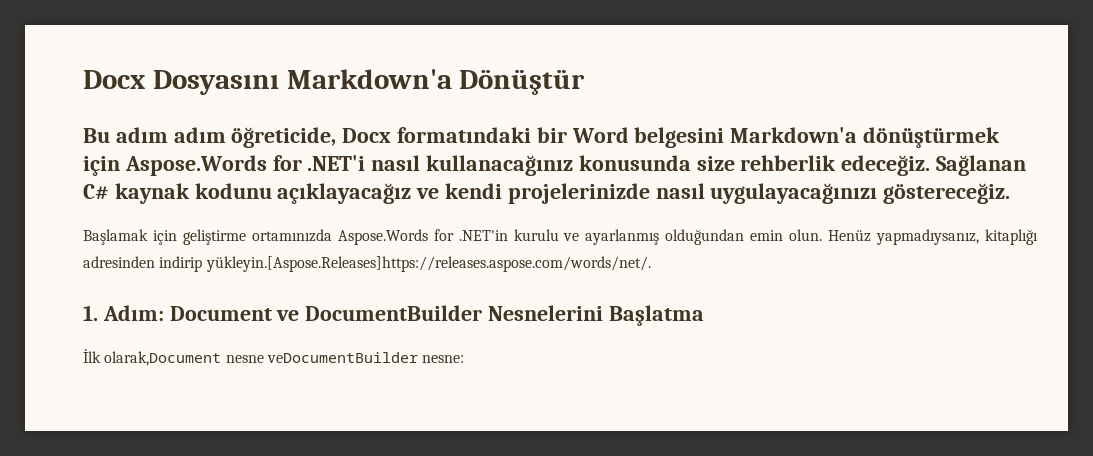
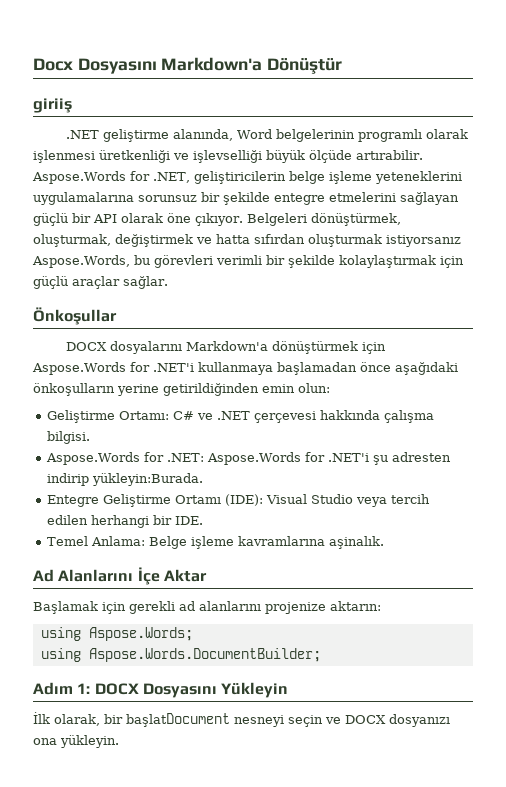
- Bu adım adım öğreticide, Docx formatındaki bir Word belgesini Markdown'a dönüştürmek için Aspose.Words for .NET'i nasıl kullanacağınız konusunda size rehberlik edeceğiz. Sağlanan C# kaynak kodunu açıklayacağız ve kendi projelerinizde nasıl uygulayacağınızı göstereceğiz.
- Başlamak için geliştirme ortamınızda Aspose.Words for .NET'in kurulu ve ayarlanmış olduğundan emin olun. Henüz yapmadıysanız, kitaplığı adresinden indirip yükleyin.[Aspose.Releases]https://releases.aspose.com/words/net/.
- 1. Adım: Document ve DocumentBuilder Nesnelerini Başlatma
- İlk olarak,Document nesne veDocumentBuilder nesne:
+ giriiş
+ .NET geliştirme alanında, Word belgelerinin programlı olarak işlenmesi üretkenliği ve işlevselliği büyük ölçüde artırabilir. Aspose.Words for .NET, geliştiricilerin belge işleme yeteneklerini uygulamalarına sorunsuz bir şekilde entegre etmelerini sağlayan güçlü bir API olarak öne çıkıyor. Belgeleri dönüştürmek, oluşturmak, değiştirmek ve hatta sıfırdan oluşturmak istiyorsanız Aspose.Words, bu görevleri verimli bir şekilde kolaylaştırmak için güçlü araçlar sağlar.
+ Önkoşullar
+ DOCX dosyalarını Markdown'a dönüştürmek için Aspose.Words for .NET'i kullanmaya başlamadan önce aşağıdaki önkoşulların yerine getirildiğinden emin olun:
+ Geliştirme Ortamı: C# ve .NET çerçevesi hakkında çalışma bilgisi.
+ Aspose.Words for .NET: Aspose.Words for .NET'i şu adresten indirip yükleyin:Burada.
+ Entegre Geliştirme Ortamı (IDE): Visual Studio veya tercih edilen herhangi bir IDE.
+ Temel Anlama: Belge işleme kavramlarına aşinalık.
+ Ad Alanlarını İçe Aktar
+ Başlamak için gerekli ad alanlarını projenize aktarın:
+ using Aspose.Words;
+ using Aspose.Words.DocumentBuilder;
+ Adım 1: DOCX Dosyasını Yükleyin
+ İlk olarak, bir başlatDocument nesneyi seçin ve DOCX dosyanızı ona yükleyin.

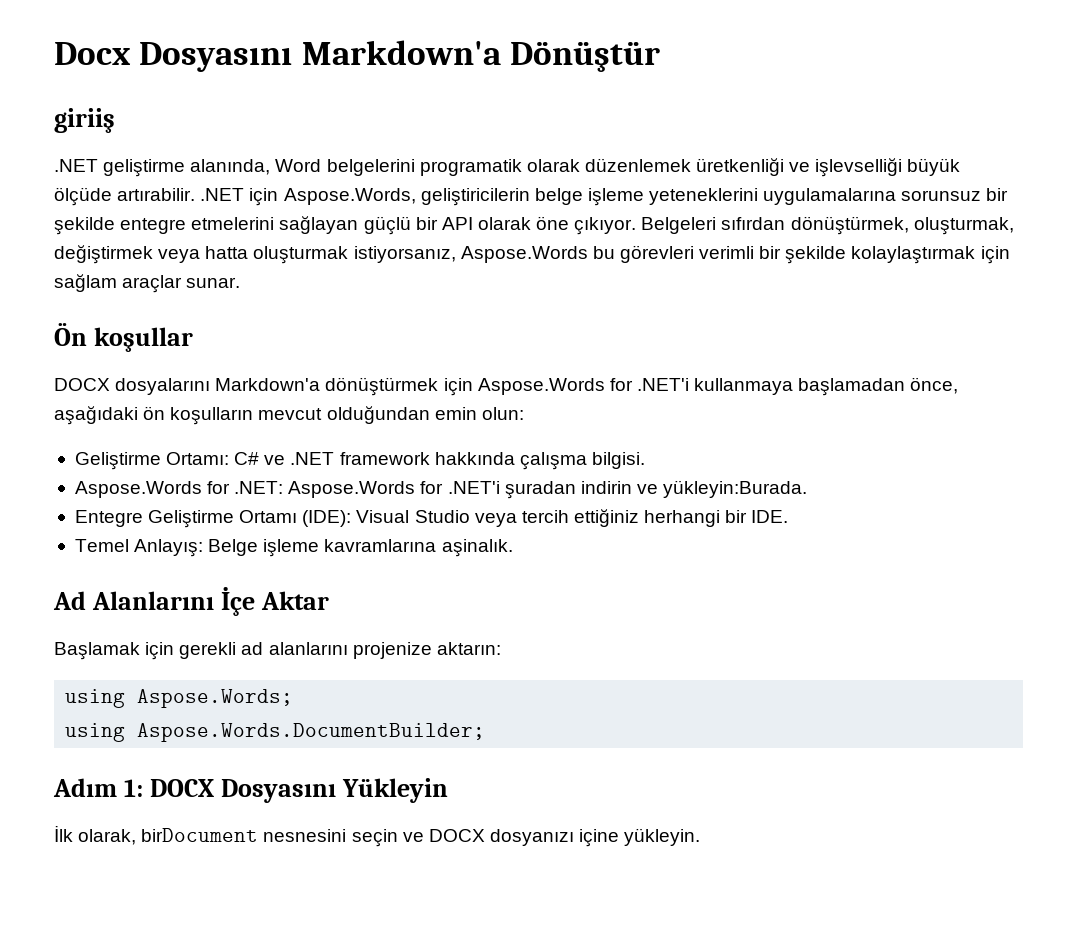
- .NET geliştirme alanında, Word belgelerinin programlı olarak işlenmesi üretkenliği ve işlevselliği büyük ölçüde artırabilir. Aspose.Words for .NET, geliştiricilerin belge işleme yeteneklerini uygulamalarına sorunsuz bir şekilde entegre etmelerini sağlayan güçlü bir API olarak öne çıkıyor.
+ .NET geliştirme alanında, Word belgelerini programatik olarak düzenlemek üretkenliği ve işlevselliği büyük ölçüde artırabilir. .NET için Aspose.Words, geliştiricilerin belge işleme yeteneklerini uygulamalarına sorunsuz bir şekilde entegre etmelerini sağlayan güçlü bir API olarak öne çıkıyor.
- Belgeleri dönüştürmek, oluşturmak, değiştirmek ve hatta sıfırdan oluşturmak istiyorsanız Aspose.Words, bu görevleri verimli bir şekilde kolaylaştırmak için güçlü araçlar sağlar.
- Önkoşullar
+ Belgeleri sıfırdan dönüştürmek, oluşturmak, değiştirmek veya hatta oluşturmak istiyorsanız, Aspose.Words bu görevleri verimli bir şekilde kolaylaştırmak için sağlam araçlar sunar.
+ Ön koşullar
- DOCX dosyalarını Markdown'a dönüştürmek için Aspose.Words for .NET'i kullanmaya başlamadan önce aşağıdaki önkoşulların yerine getirildiğinden emin olun:
+ DOCX dosyalarını Markdown'a dönüştürmek için Aspose.Words for .NET'i kullanmaya başlamadan önce, aşağıdaki ön koşulların mevcut olduğundan emin olun:
- Geliştirme Ortamı: C# ve .NET çerçevesi hakkında çalışma bilgisi.
+ Geliştirme Ortamı: C# ve .NET framework hakkında çalışma bilgisi.
- Aspose.Words for .NET: Aspose.Words for .NET'i şu adresten indirip yükleyin:Burada.
+ Aspose.Words for .NET: Aspose.Words for .NET'i şuradan indirin ve yükleyin:Burada.
- Entegre Geliştirme Ortamı (IDE): Visual Studio veya tercih edilen herhangi bir IDE.
+ Entegre Geliştirme Ortamı (IDE): Visual Studio veya tercih ettiğiniz herhangi bir IDE.
- Temel Anlama: Belge işleme kavramlarına aşinalık.
+ Temel Anlayış: Belge işleme kavramlarına aşinalık.
- İlk olarak, bir başlatDocument nesneyi seçin ve DOCX dosyanızı ona yükleyin.
+ İlk olarak, birDocument nesnesini seçin ve DOCX dosyanızı içine yükleyin.

